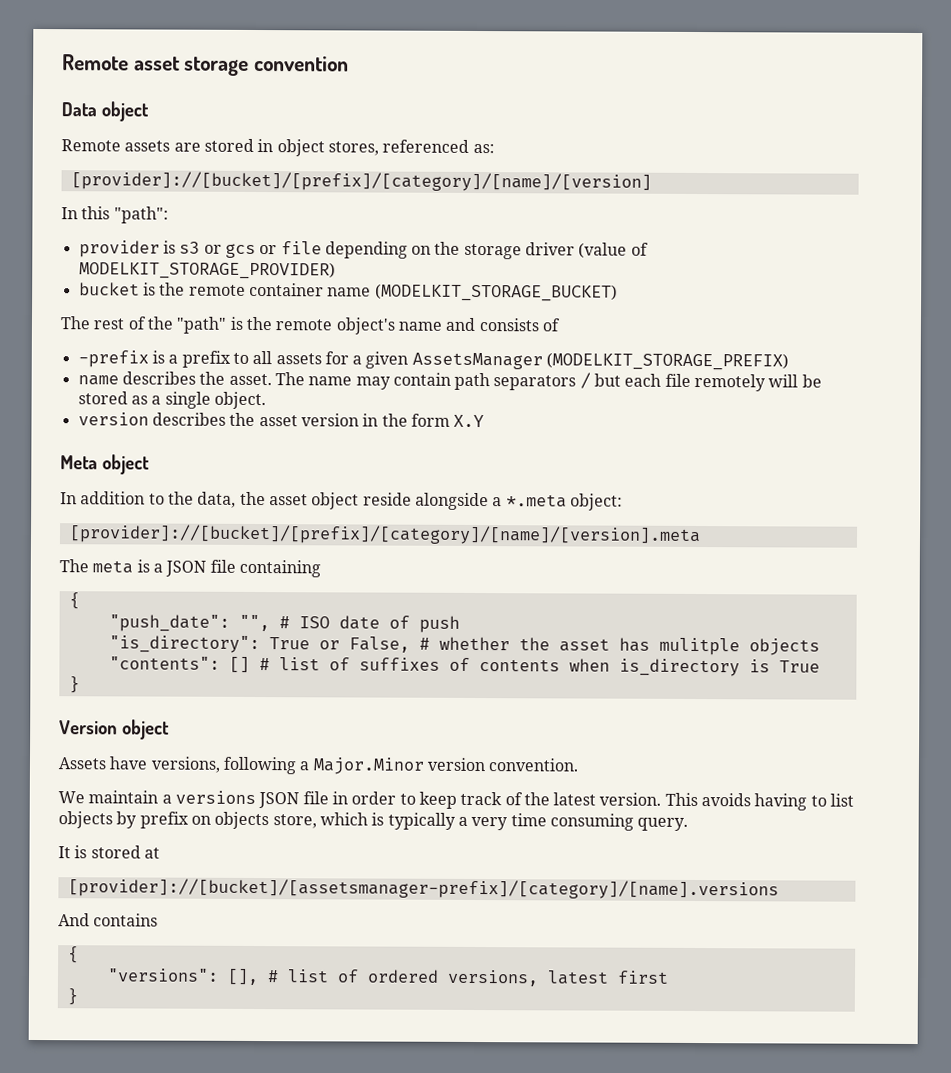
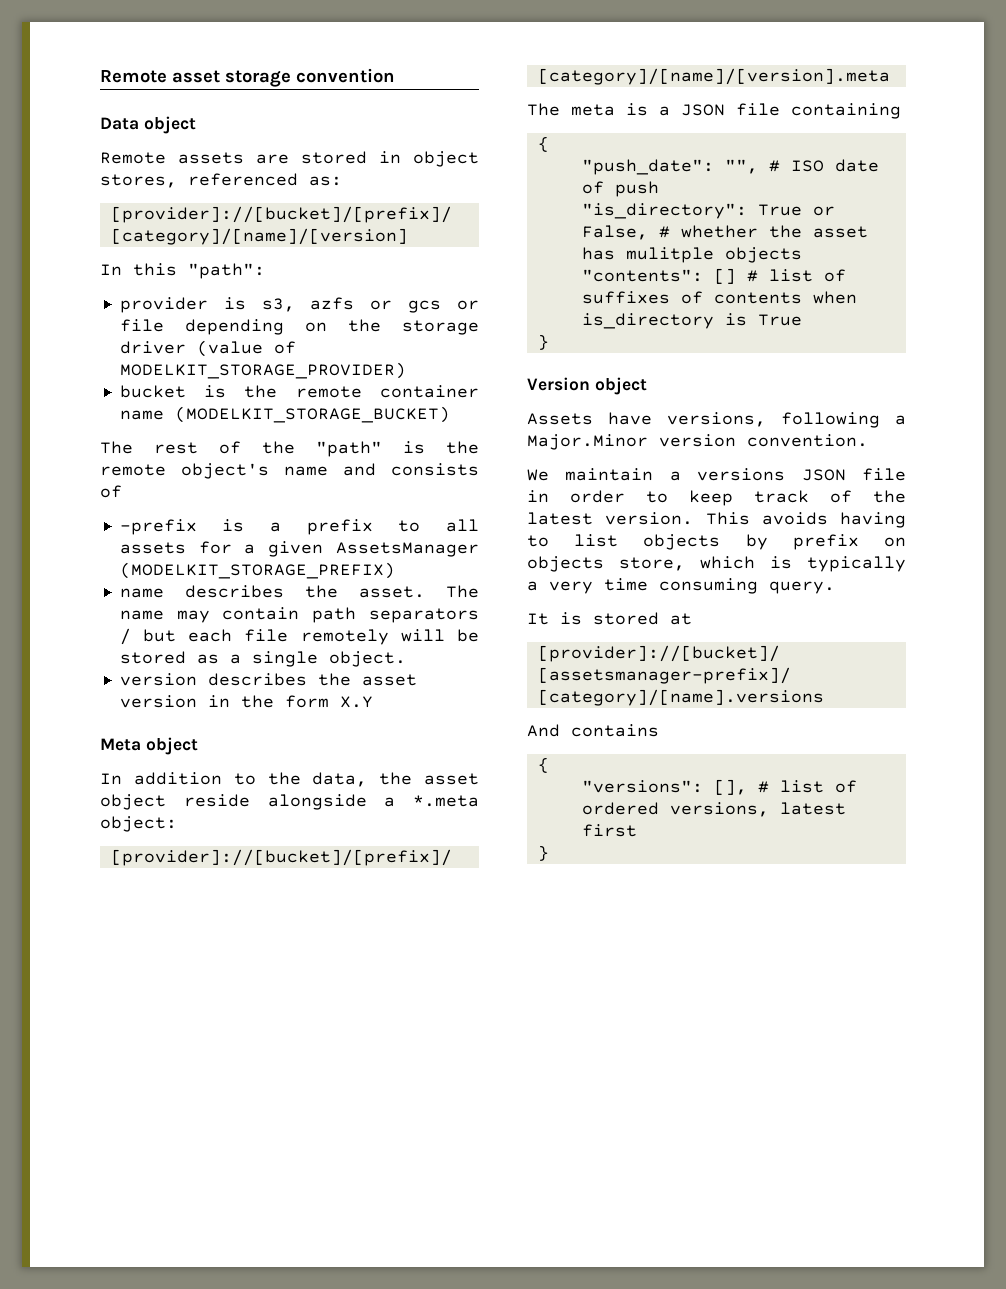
- provider is s3 or gcs or file depending on the storage driver (value of MODELKIT_STORAGE_PROVIDER)
+ provider is s3, azfs or gcs or file depending on the storage driver (value of MODELKIT_STORAGE_PROVIDER)

